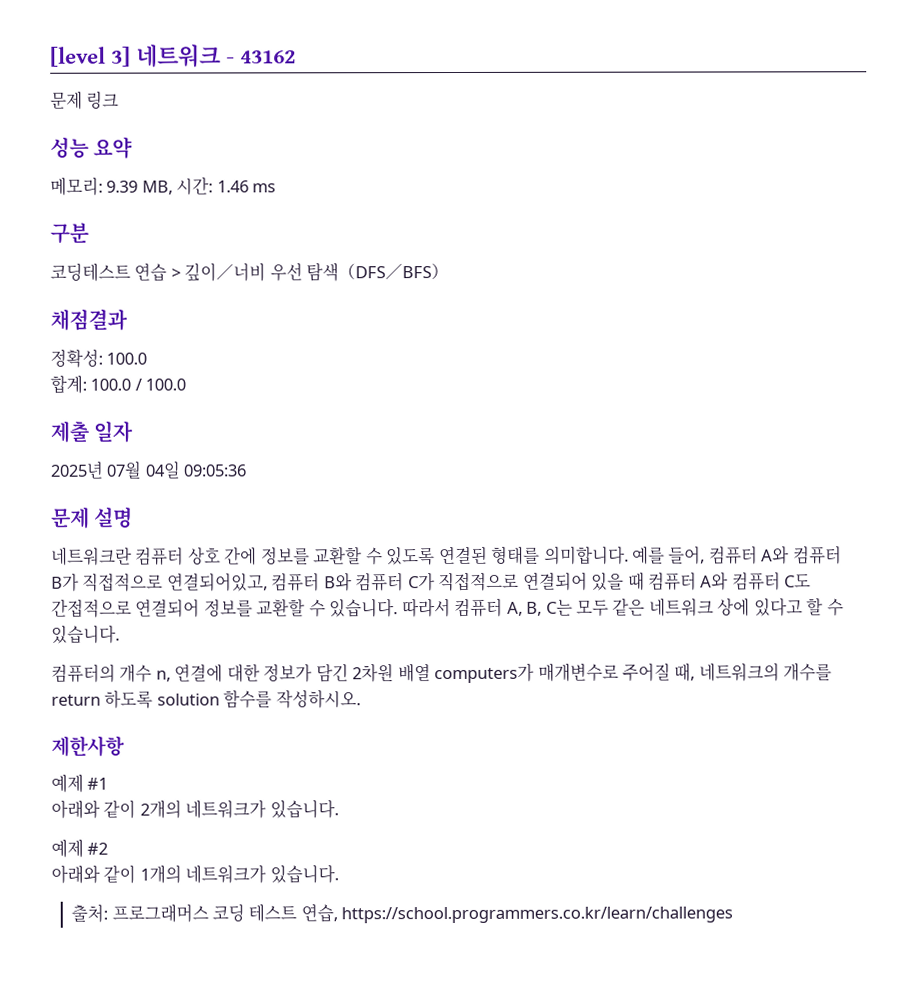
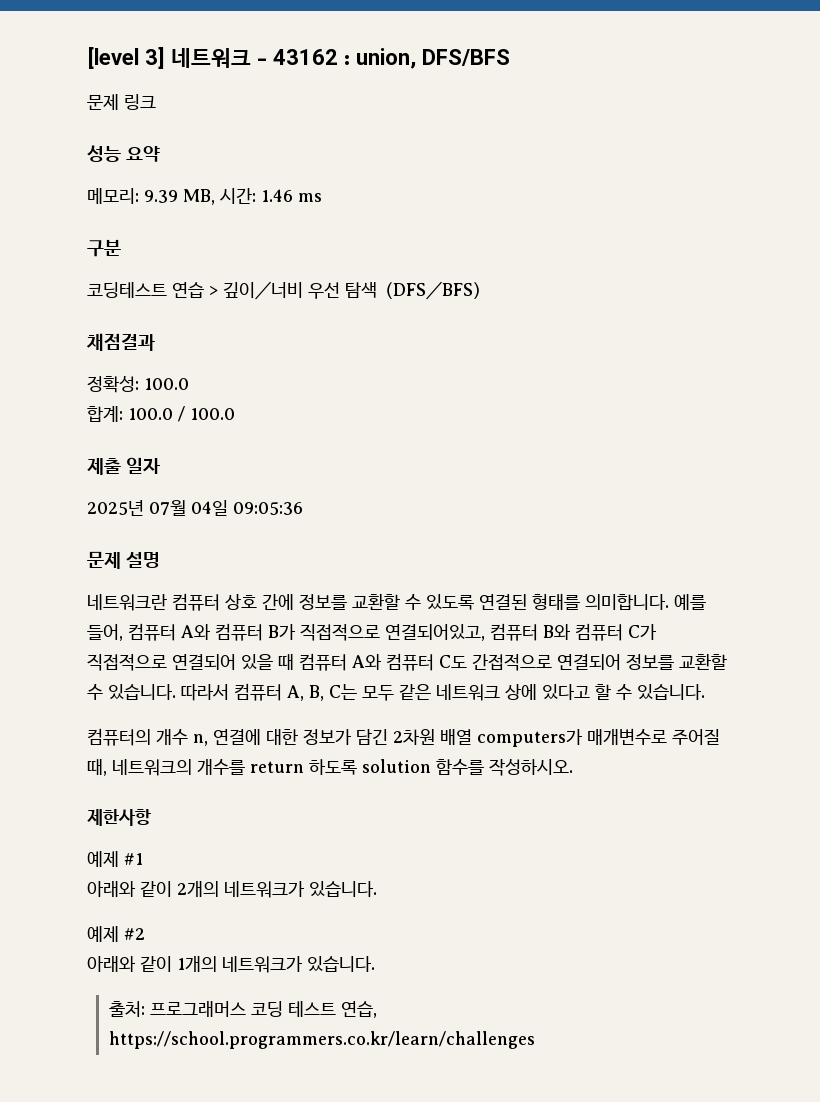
- [level 3] 네트워크 - 43162
+ [level 3] 네트워크 - 43162 : union, DFS/BFS

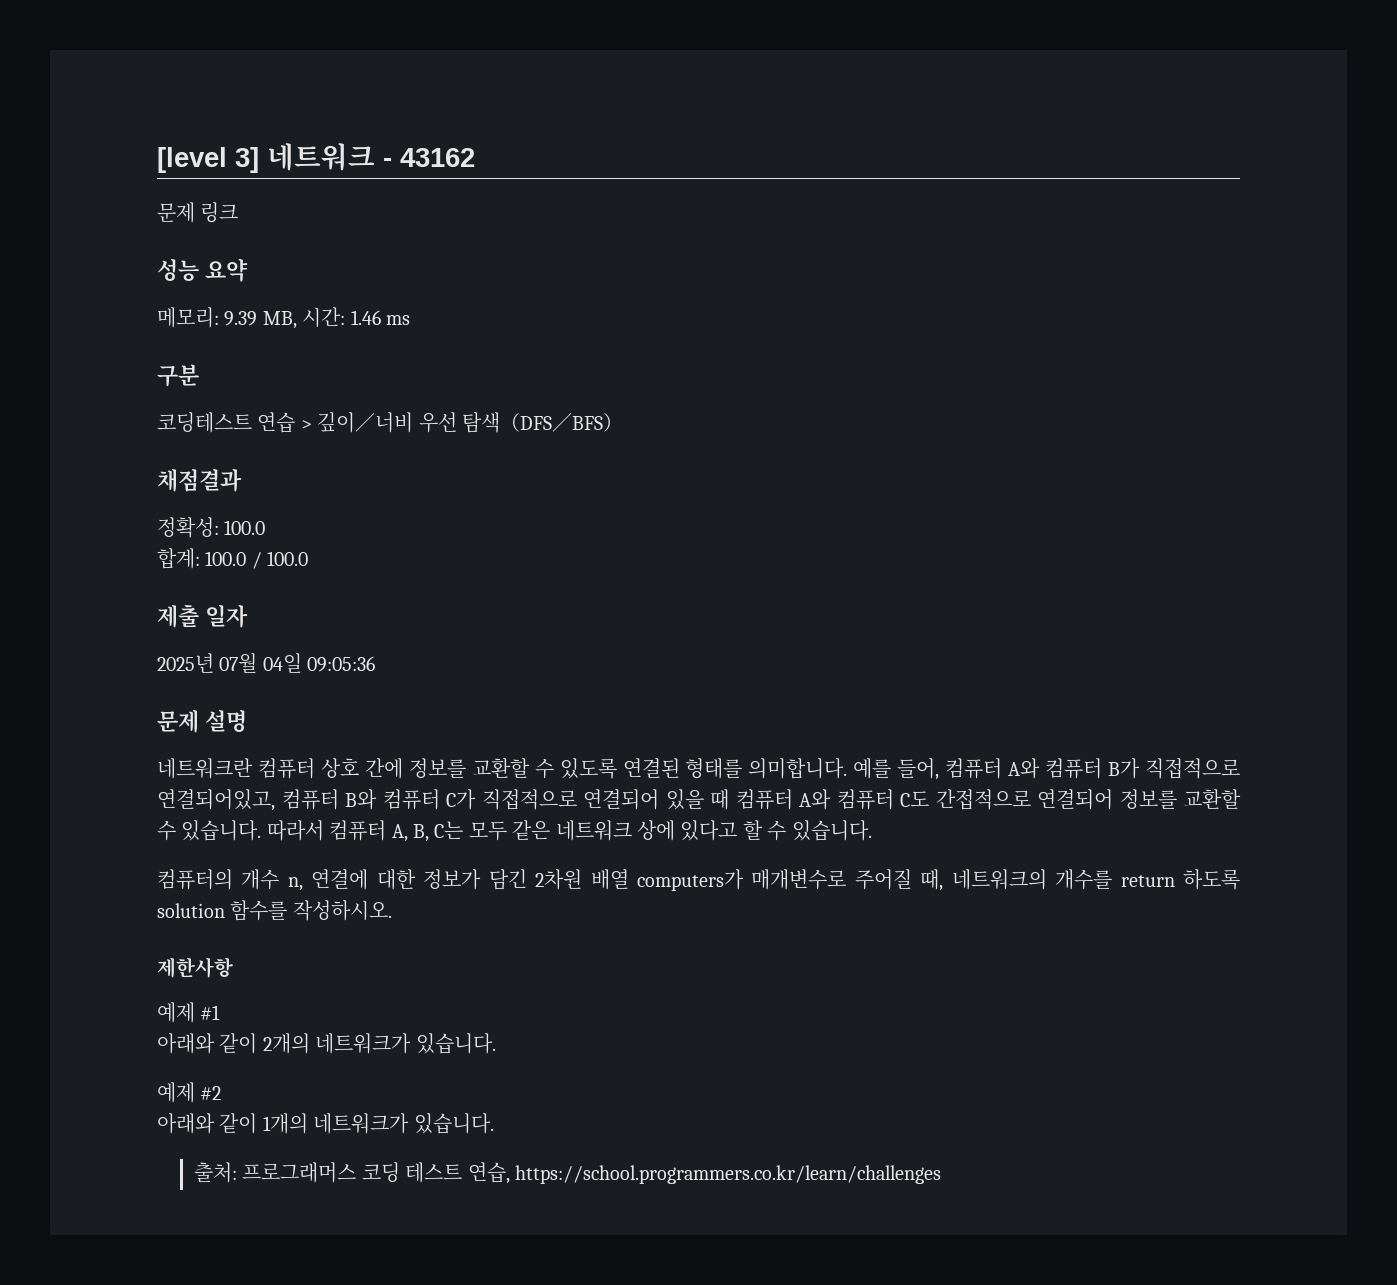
- [level 3] 네트워크 - 43162 : union, DFS/BFS
+ [level 3] 네트워크 - 43162

